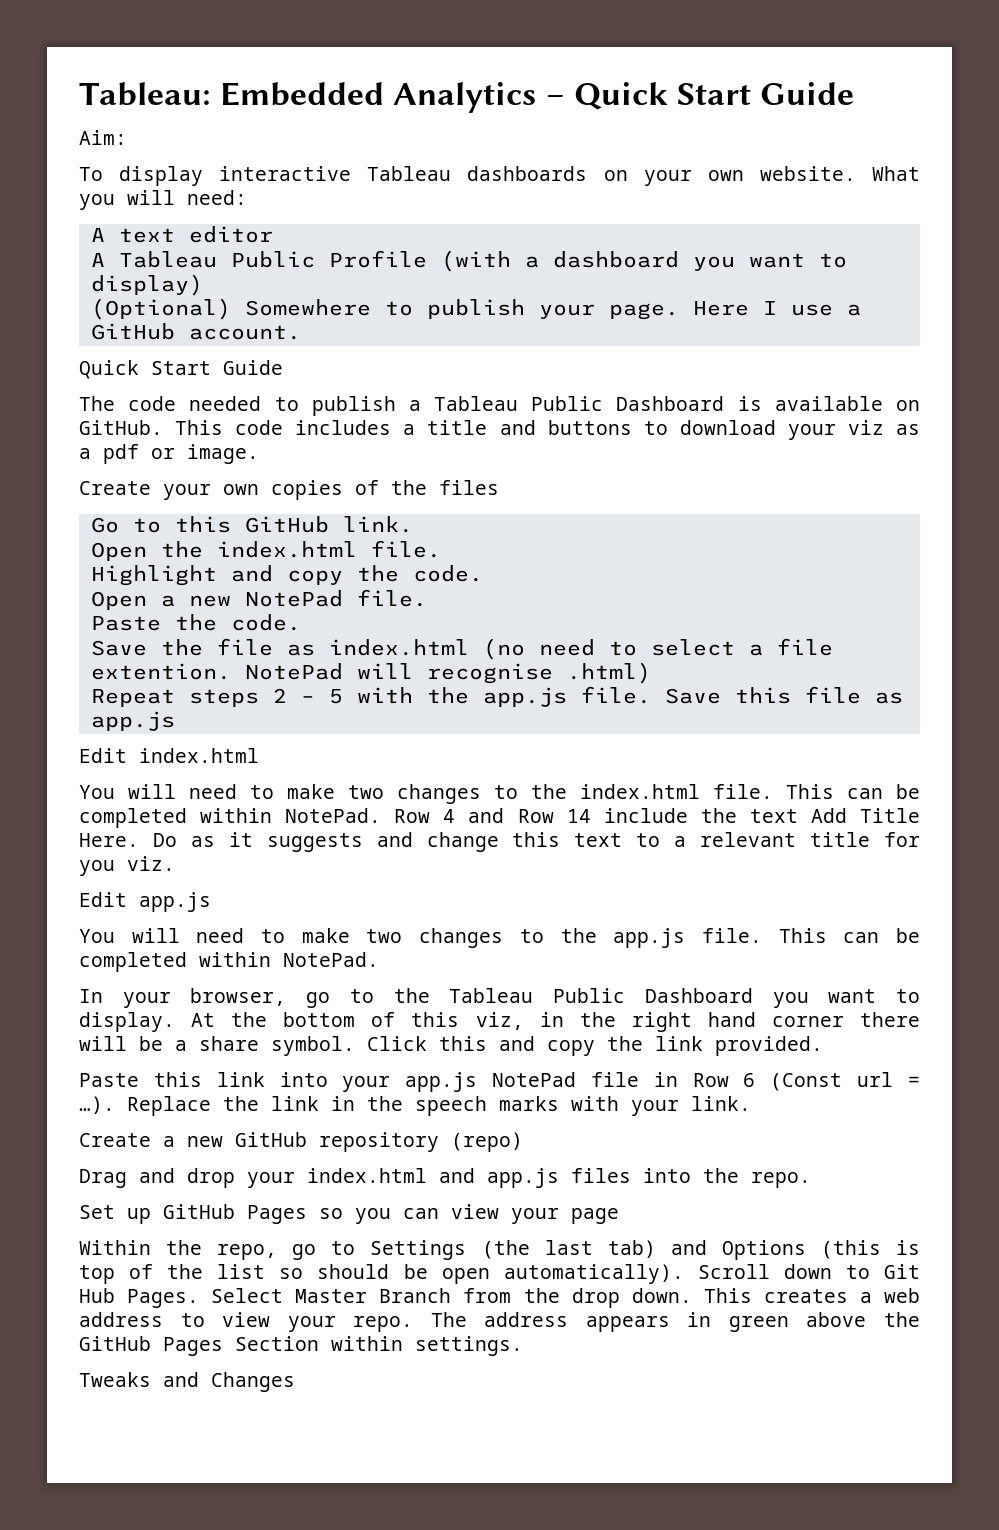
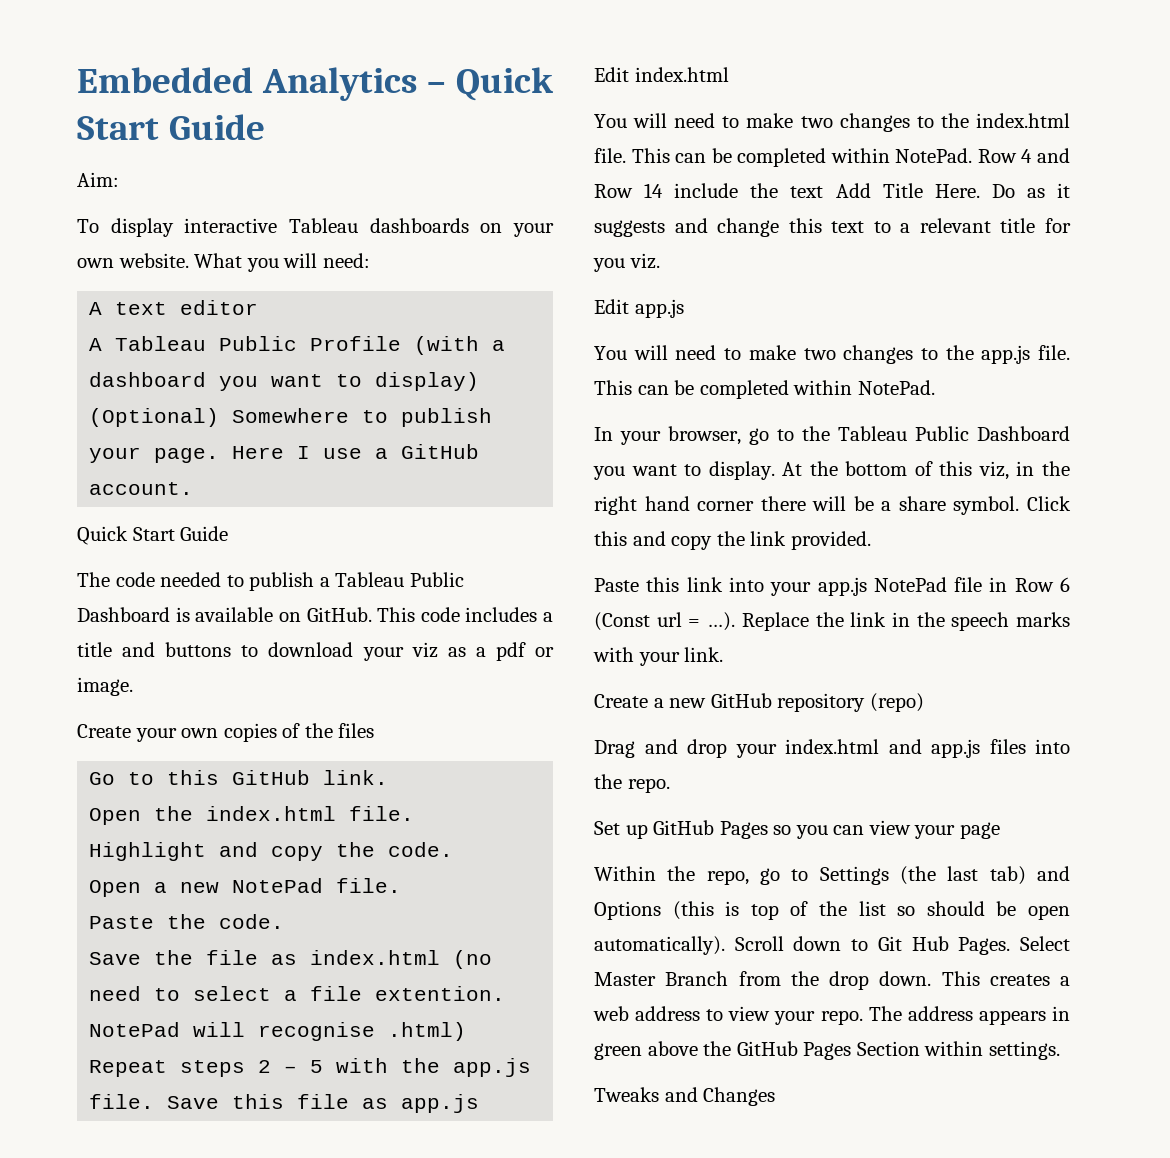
- Tableau: Embedded Analytics – Quick Start Guide
+ Embedded Analytics – Quick Start Guide

